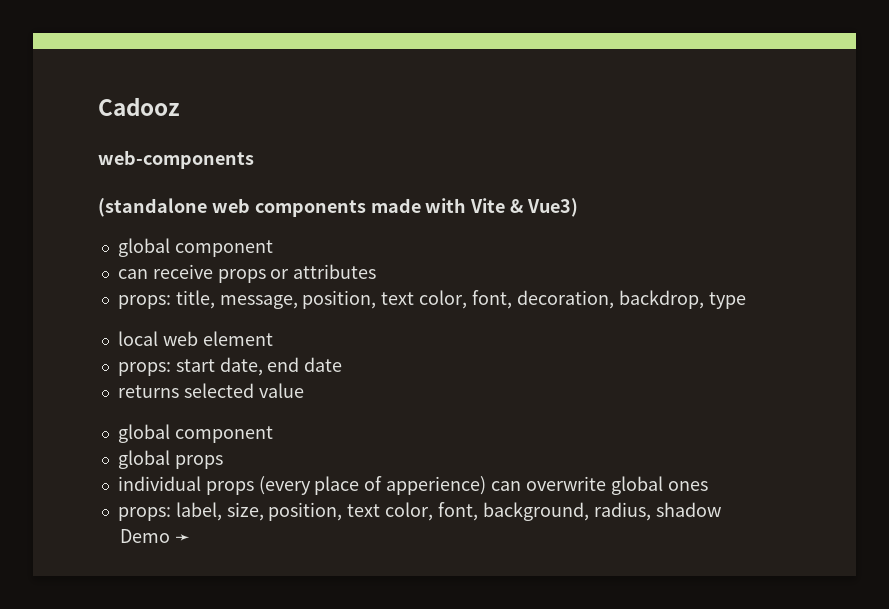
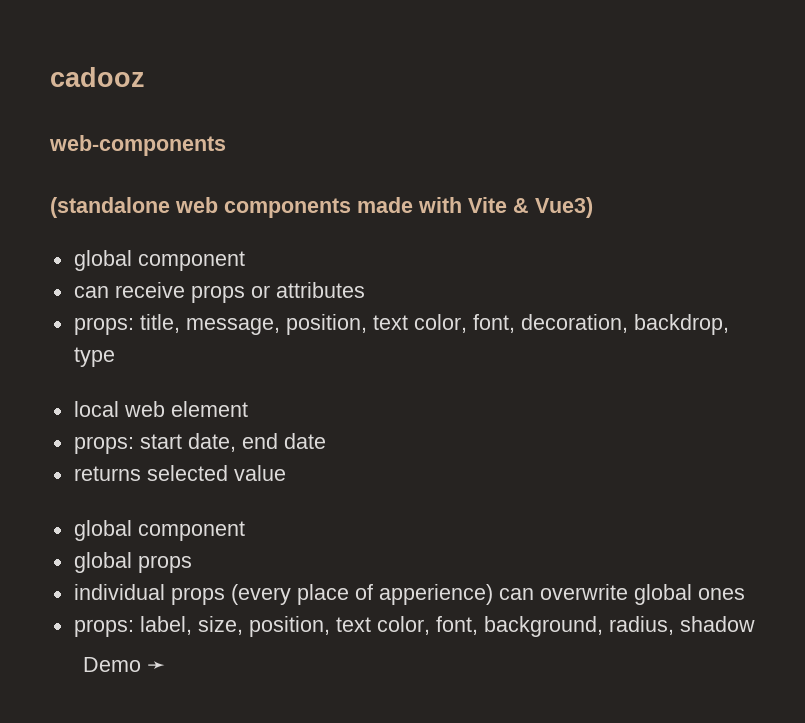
- Cadooz
+ cadooz

